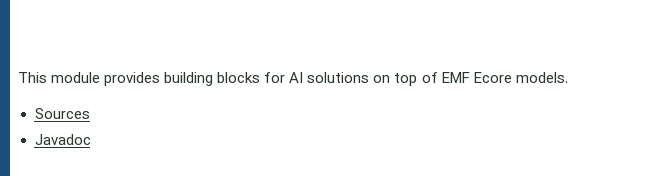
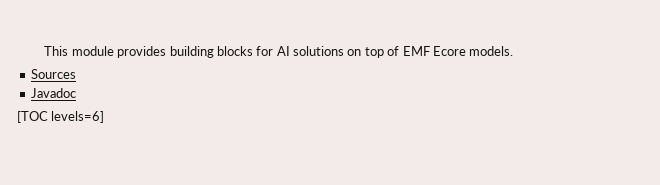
+ [TOC levels=6]

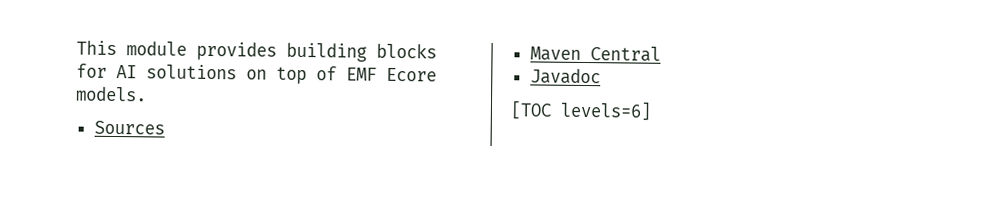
+ Maven Central

